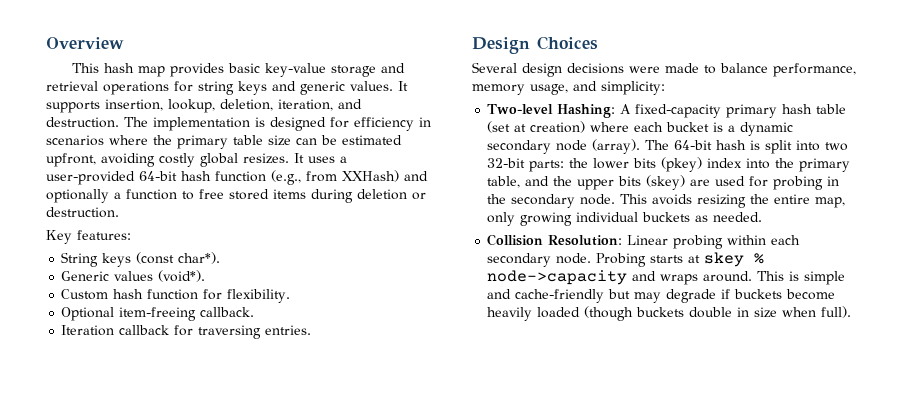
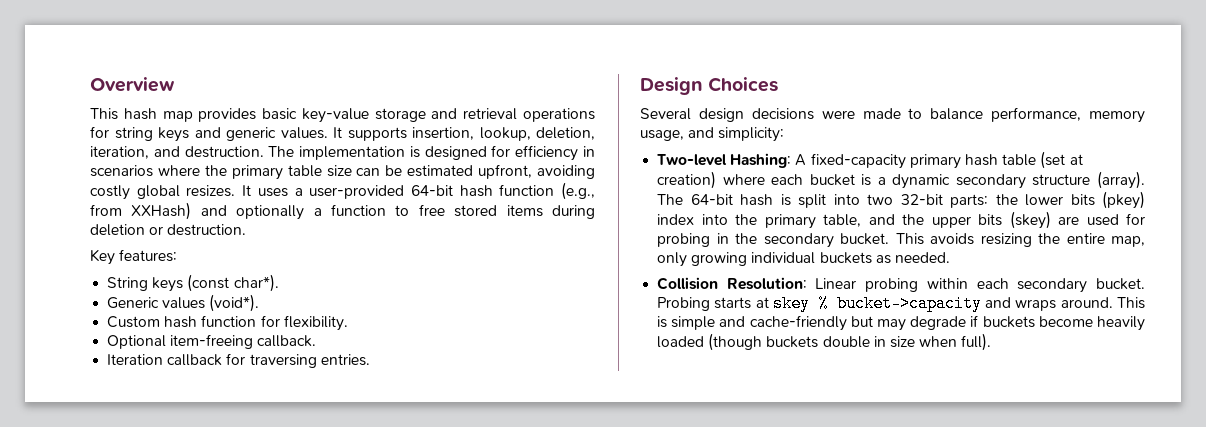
- Two-level Hashing: A fixed-capacity primary hash table (set at creation) where each bucket is a dynamic secondary node (array).
+ Two-level Hashing: A fixed-capacity primary hash table (set at creation) where each bucket is a dynamic secondary structure (array).
- The 64-bit hash is split into two 32-bit parts: the lower bits (pkey) index into the primary table, and the upper bits (skey) are used for probing in the secondary node.
+ The 64-bit hash is split into two 32-bit parts: the lower bits (pkey) index into the primary table, and the upper bits (skey) are used for probing in the secondary bucket.
- Collision Resolution: Linear probing within each secondary node.
+ Collision Resolution: Linear probing within each secondary bucket.
- Probing starts at skey % node->capacity and wraps around.
+ Probing starts at skey % bucket->capacity and wraps around.

